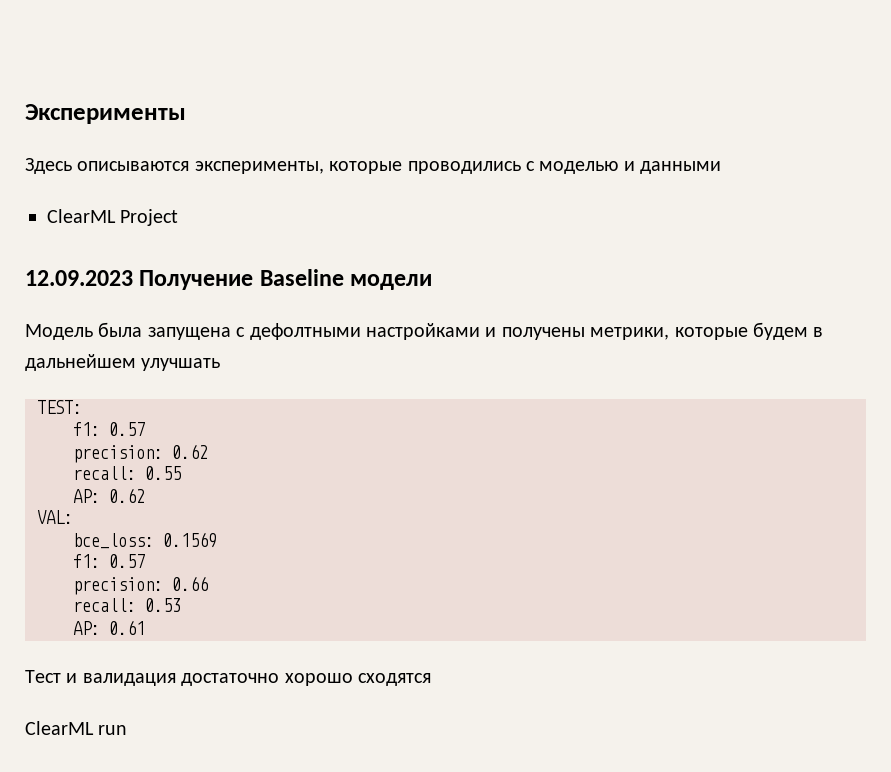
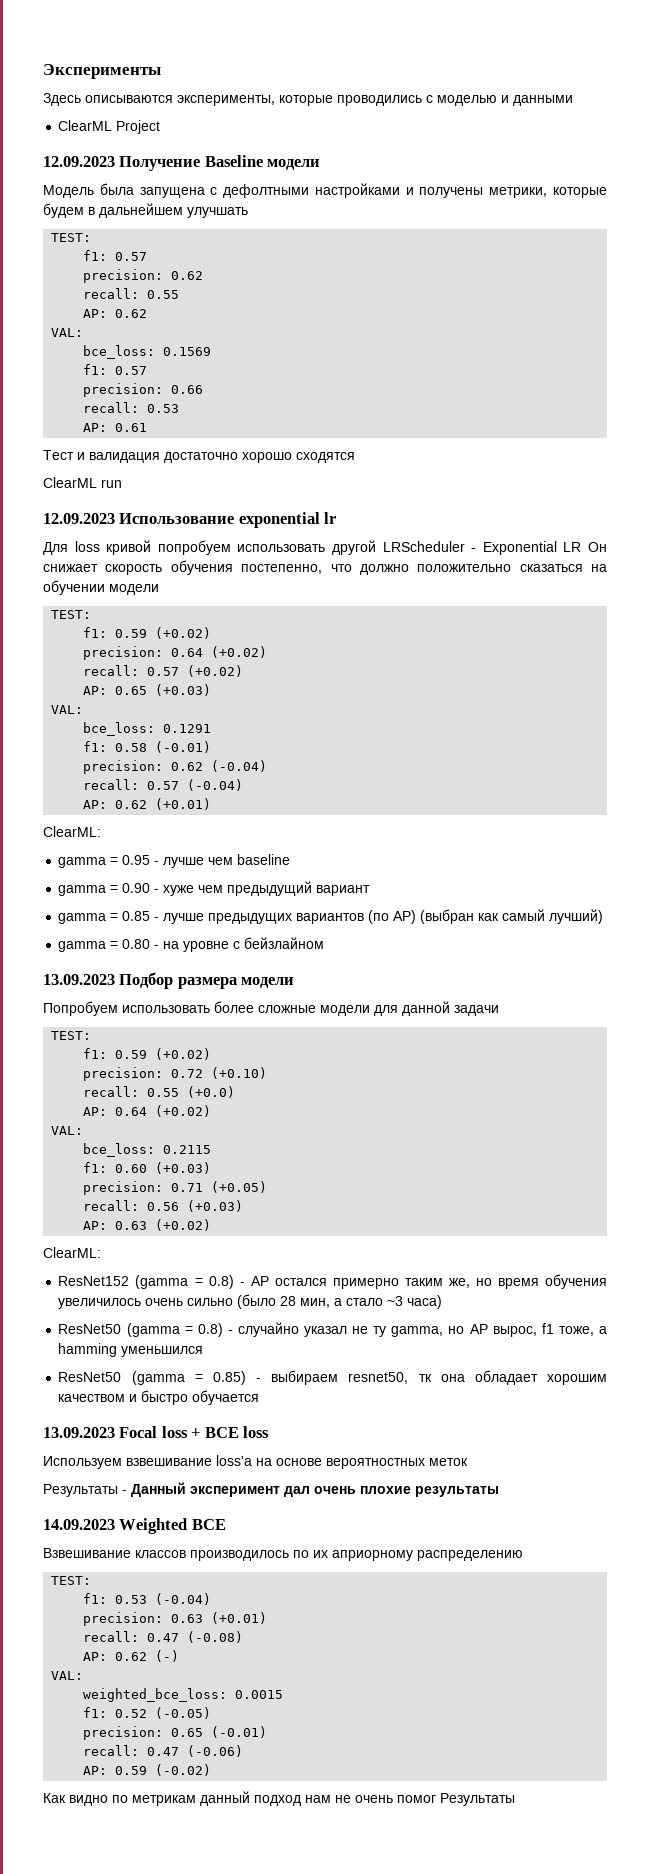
+ 12.09.2023 Использование exponential lr
+ Для loss кривой попробуем использовать другой LRScheduler - Exponential LR Он снижает скорость обучения постепенно, что должно положительно сказаться на обучении модели
+ TEST:
+ f1: 0.59 (+0.02)
+ precision: 0.64 (+0.02)
+ recall: 0.57 (+0.02)
+ AP: 0.65 (+0.03)
+ VAL:
+ bce_loss: 0.1291
+ f1: 0.58 (-0.01)
+ precision: 0.62 (-0.04)
+ recall: 0.57 (-0.04)
+ AP: 0.62 (+0.01)
+ ClearML:
+ gamma = 0.95 - лучше чем baseline
+ gamma = 0.90 - хуже чем предыдущий вариант
+ gamma = 0.85 - лучше предыдущих вариантов (по AP) (выбран как самый лучший)
+ gamma = 0.80 - на уровне с бейзлайном
+ 13.09.2023 Подбор размера модели
+ Попробуем использовать более сложные модели для данной задачи
+ TEST:
+ f1: 0.59 (+0.02)
+ precision: 0.72 (+0.10)
+ recall: 0.55 (+0.0)
+ AP: 0.64 (+0.02)
+ VAL:
+ bce_loss: 0.2115
+ f1: 0.60 (+0.03)
+ precision: 0.71 (+0.05)
+ recall: 0.56 (+0.03)
+ AP: 0.63 (+0.02)
+ ClearML:
+ ResNet152 (gamma = 0.8) - AP остался примерно таким же, но время обучения увеличилось очень сильно (было 28 мин, а стало ~3 часа)
+ ResNet50 (gamma = 0.8) - случайно указал не ту gamma, но AP вырос, f1 тоже, а hamming уменьшился
+ ResNet50 (gamma = 0.85) - выбираем resnet50, тк она обладает хорошим качеством и быстро обучается
+ 13.09.2023 Focal loss + BCE loss
+ Используем взвешивание loss'a на основе вероятностных меток
+ Результаты - Данный эксперимент дал очень плохие результаты
+ 14.09.2023 Weighted BCE
+ Взвешивание классов производилось по их априорному распределению
+ TEST:
+ f1: 0.53 (-0.04)
+ precision: 0.63 (+0.01)
+ recall: 0.47 (-0.08)
+ AP: 0.62 (-)
+ VAL:
+ weighted_bce_loss: 0.0015
+ f1: 0.52 (-0.05)
+ precision: 0.65 (-0.01)
+ recall: 0.47 (-0.06)
+ AP: 0.59 (-0.02)
+ Как видно по метрикам данный подход нам не очень помог Результаты

